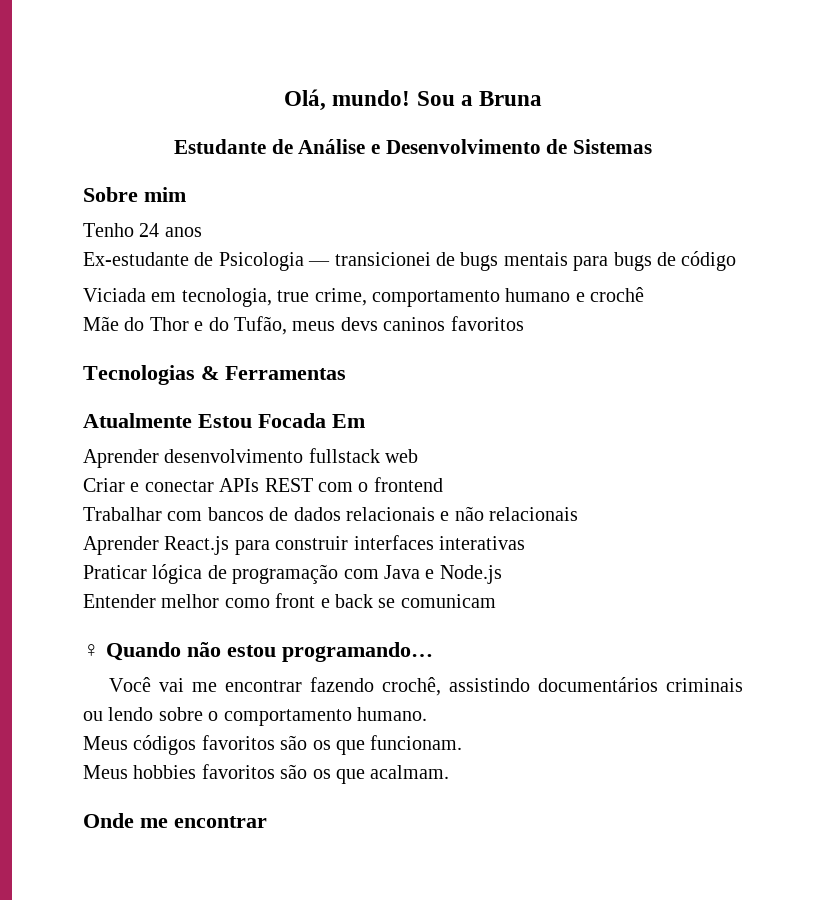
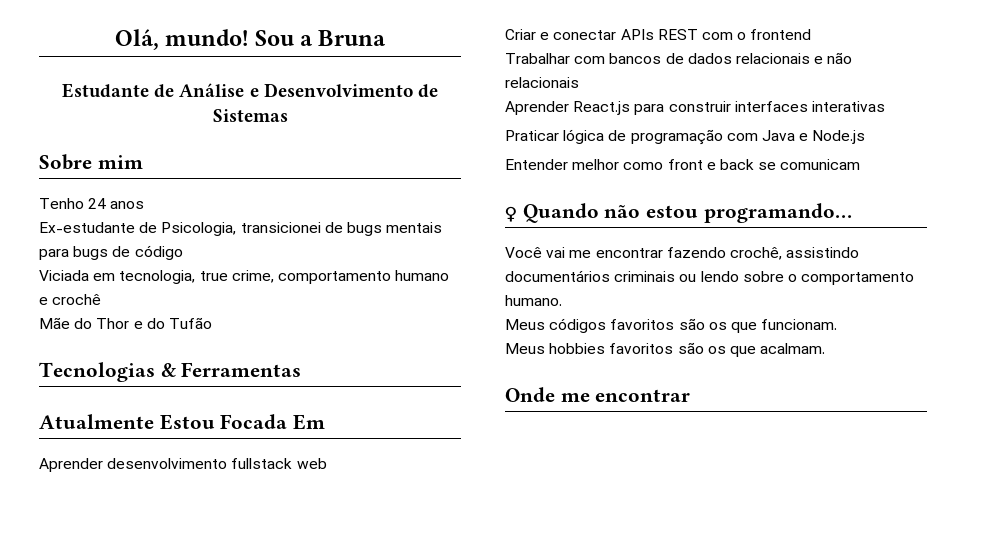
- Ex-estudante de Psicologia — transicionei de bugs mentais para bugs de código
+ Ex-estudante de Psicologia, transicionei de bugs mentais para bugs de código
- Mãe do Thor e do Tufão, meus devs caninos favoritos
+ Mãe do Thor e do Tufão

